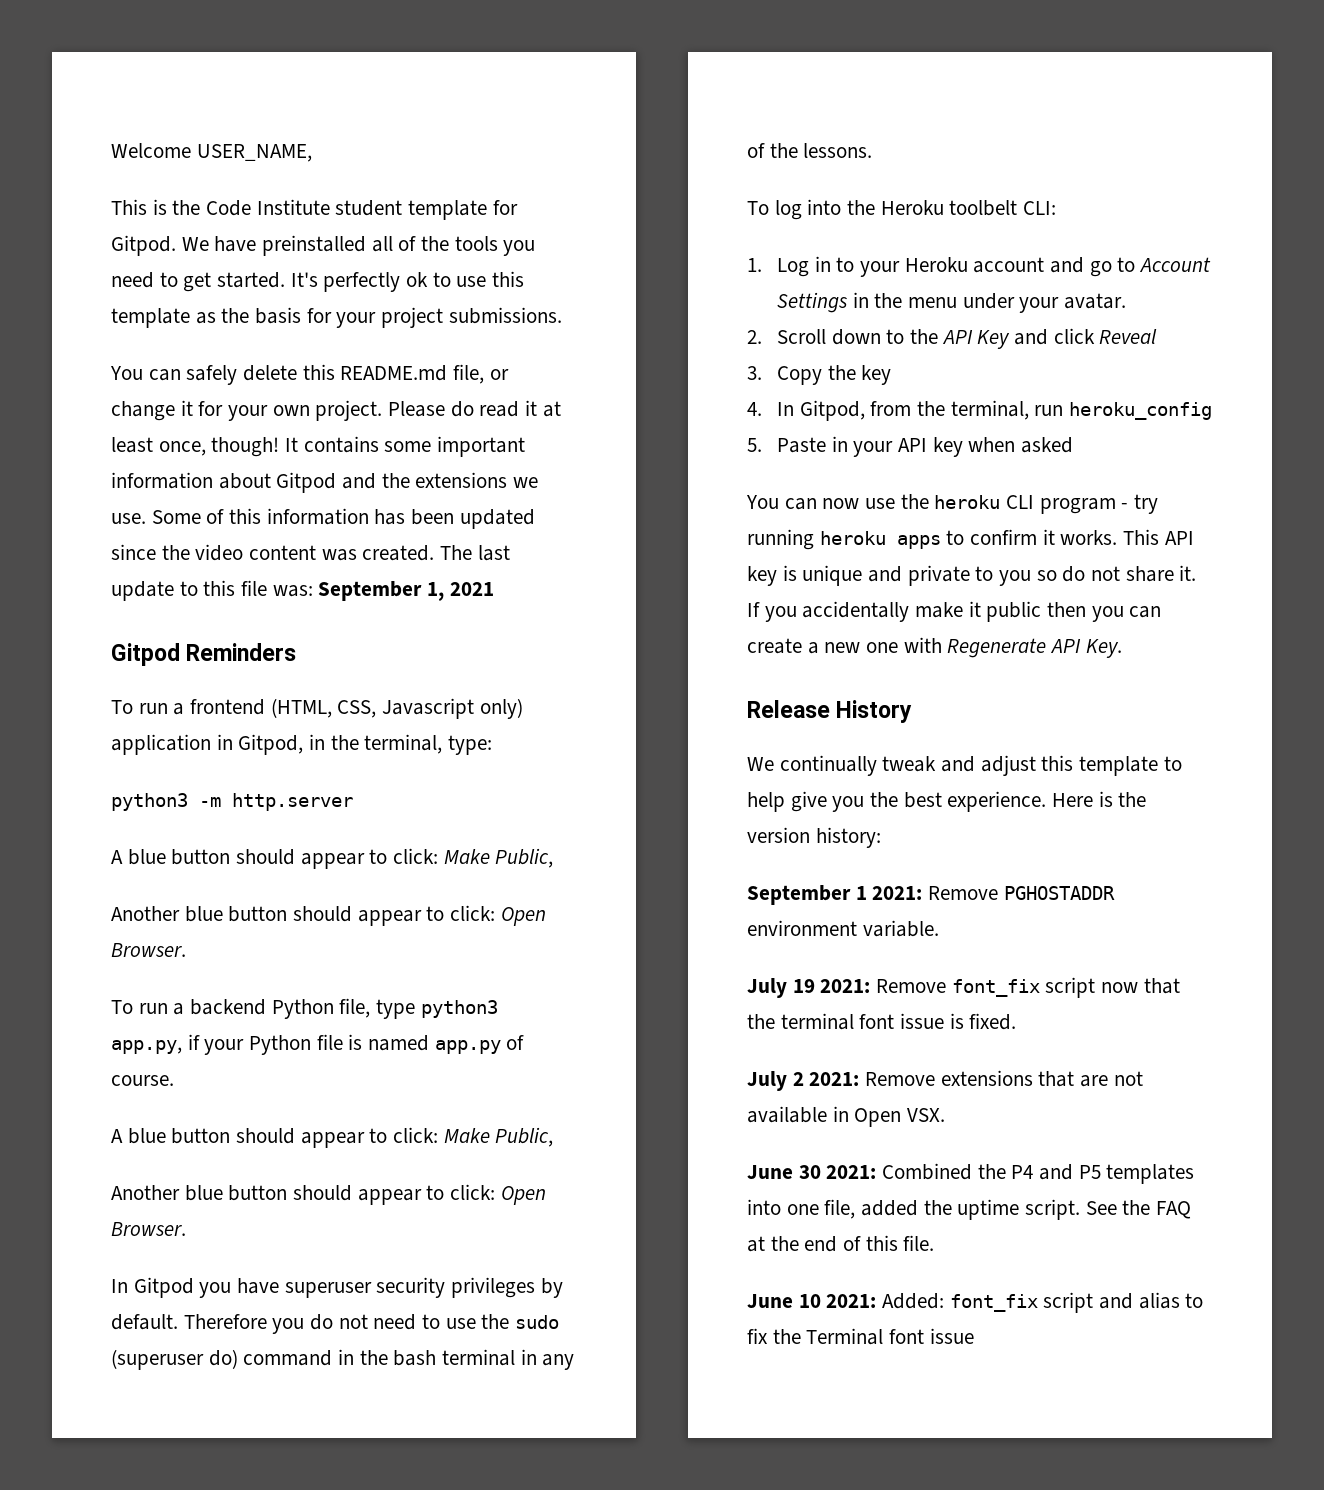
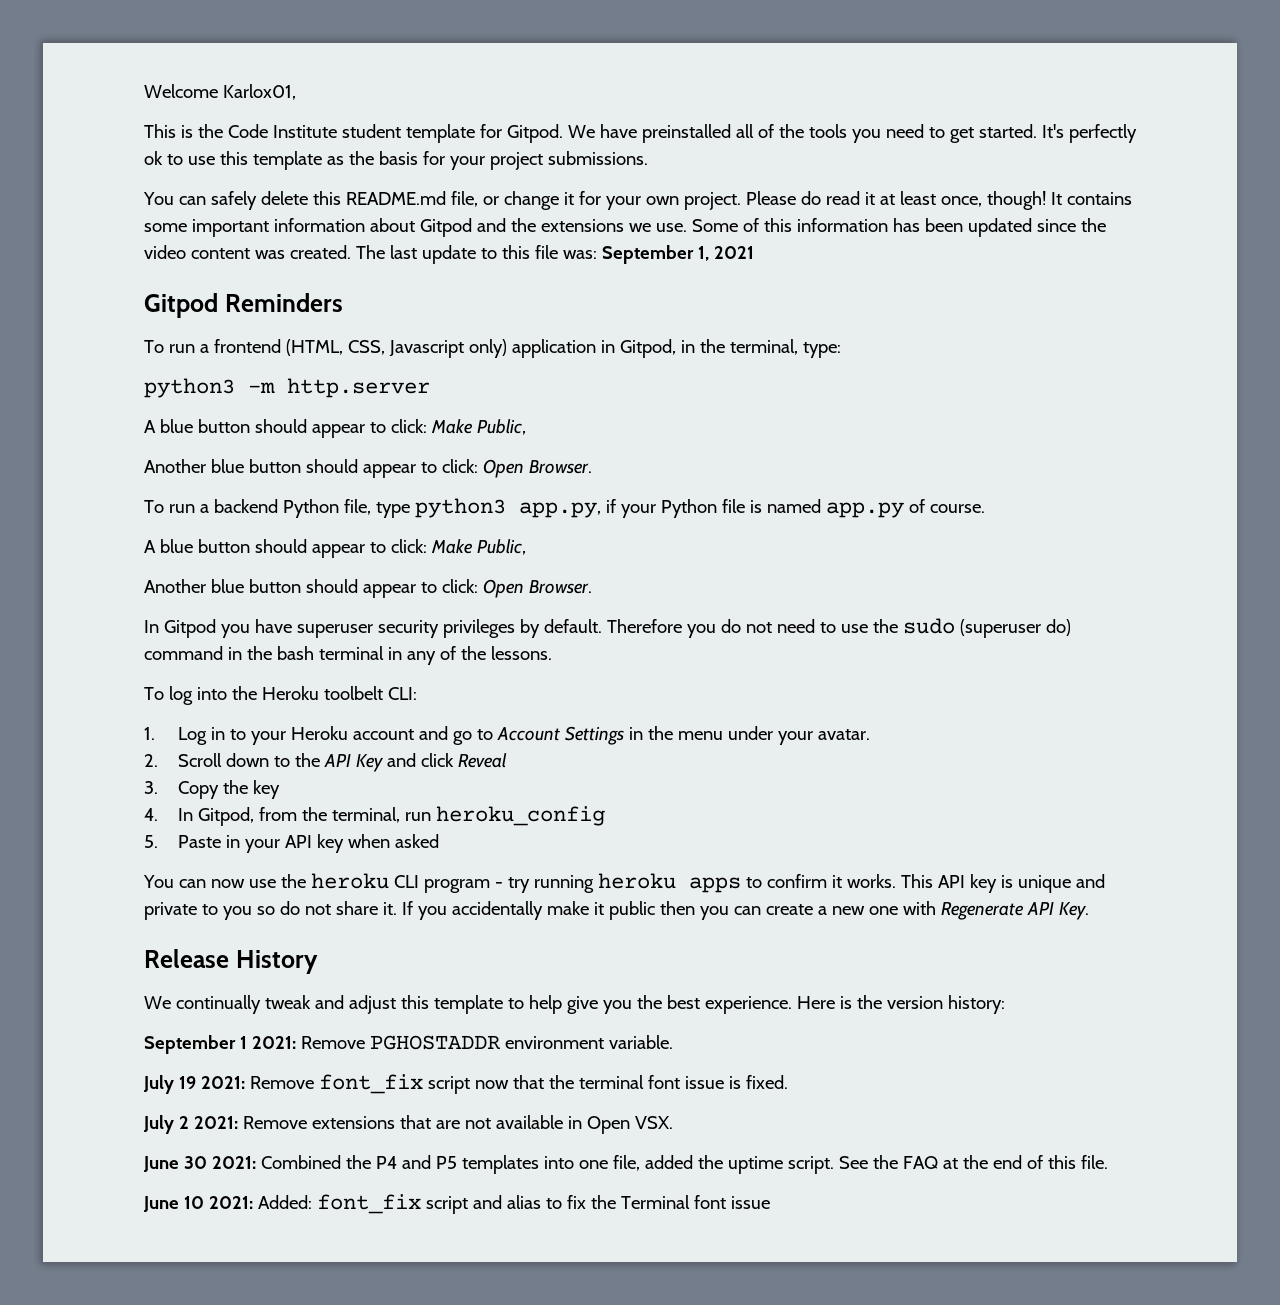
- Welcome USER_NAME,
+ Welcome Karlox01,

